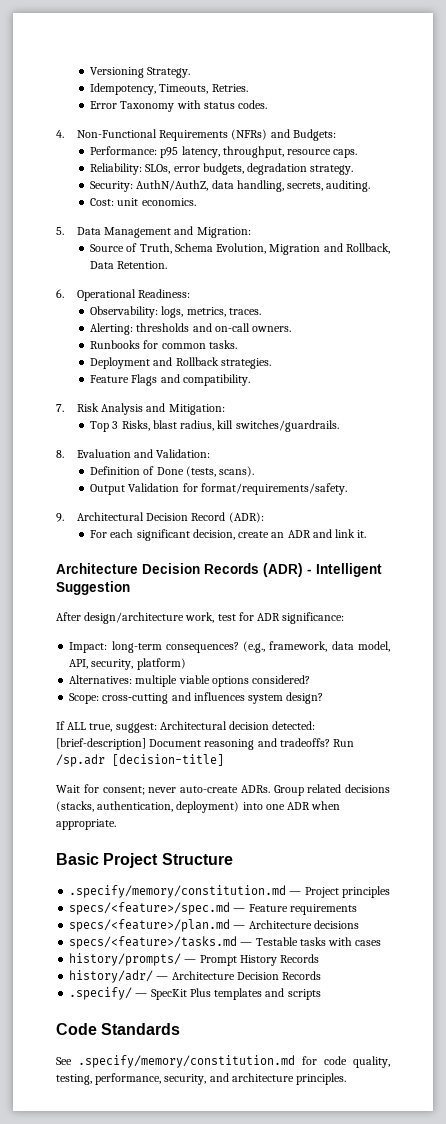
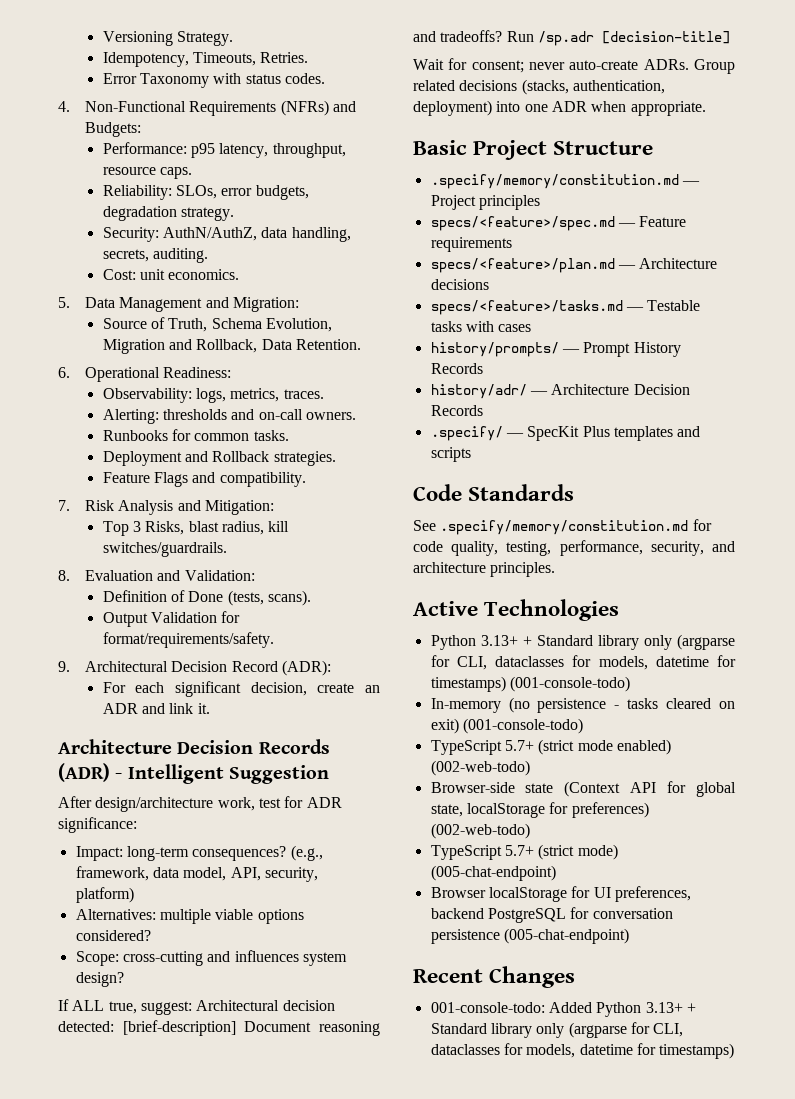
+ Active Technologies
+ Python 3.13+ + Standard library only (argparse for CLI, dataclasses for models, datetime for timestamps) (001-console-todo)
+ In-memory (no persistence - tasks cleared on exit) (001-console-todo)
+ TypeScript 5.7+ (strict mode enabled) (002-web-todo)
+ Browser-side state (Context API for global state, localStorage for preferences) (002-web-todo)
+ TypeScript 5.7+ (strict mode) (005-chat-endpoint)
+ Browser localStorage for UI preferences, backend PostgreSQL for conversation persistence (005-chat-endpoint)
+ Recent Changes
+ 001-console-todo: Added Python 3.13+ + Standard library only (argparse for CLI, dataclasses for models, datetime for timestamps)

